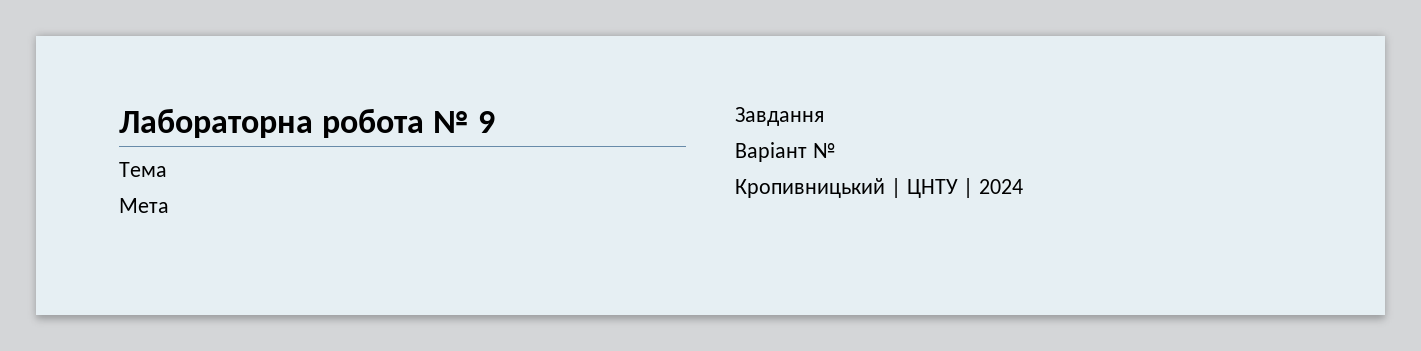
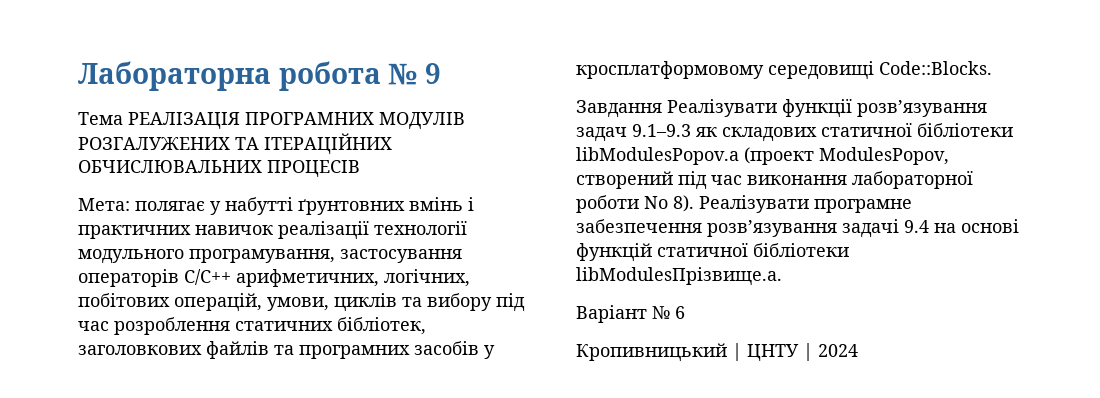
- Тема
- Мета
- Завдання
+ Тема РЕАЛІЗАЦІЯ ПРОГРАМНИХ МОДУЛІВ РОЗГАЛУЖЕНИХ ТА ІТЕРАЦІЙНИХ ОБЧИСЛЮВАЛЬНИХ ПРОЦЕСІВ
+ Мета: полягає у набутті ґрунтовних вмінь і практичних навичок реалізації технології модульного програмування, застосування операторів С/С++ арифметичних, логічних, побітових операцій, умови, циклів та вибору під час розроблення статичних бібліотек, заголовкових файлів та програмних засобів у кросплатформовому середовищі Code::Blocks.
+ Завдання Реалізувати функції розв’язування задач 9.1–9.3 як складових статичної бібліотеки libModulesPopov.а (проект ModulesPopov, створений під час виконання лабораторної роботи No 8). Реалізувати програмне забезпечення розв’язування задачі 9.4 на основі функцій статичної бібліотеки libModulesПрізвище.а.
- Варіант №
+ Варіант № 6

